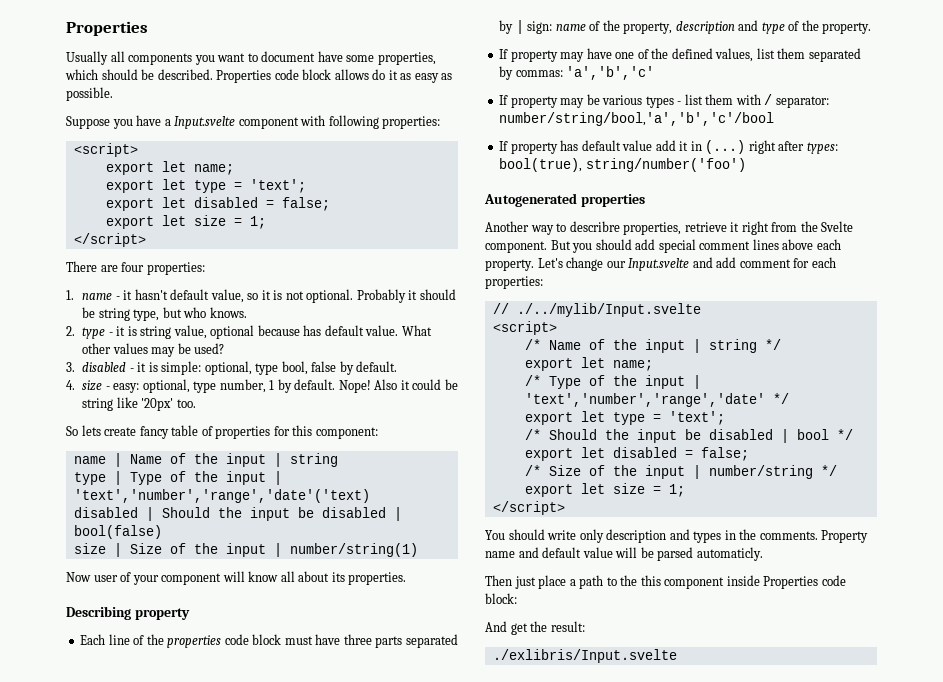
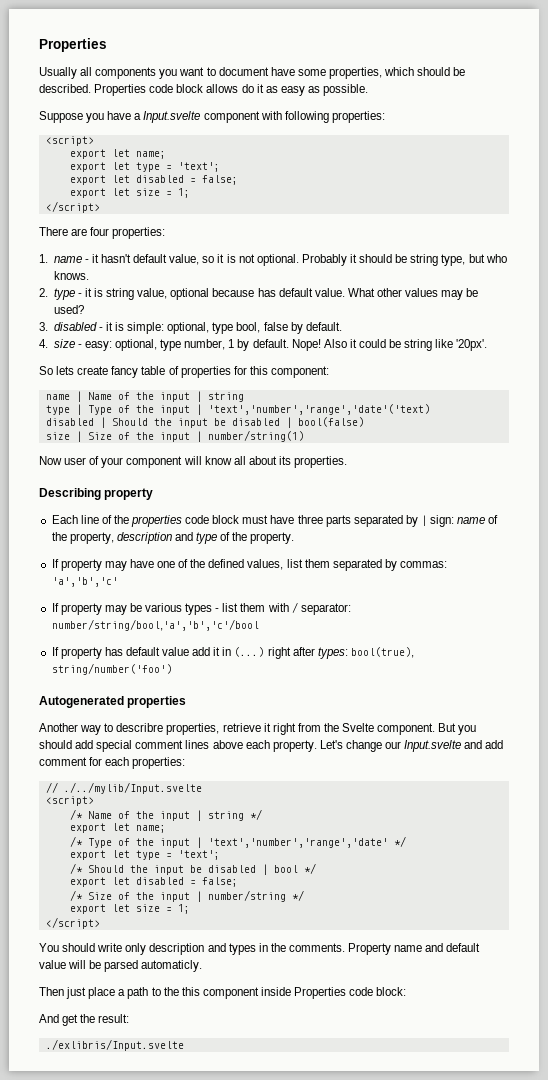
- Also it could be string like '20px' too.
+ Also it could be string like '20px'.

